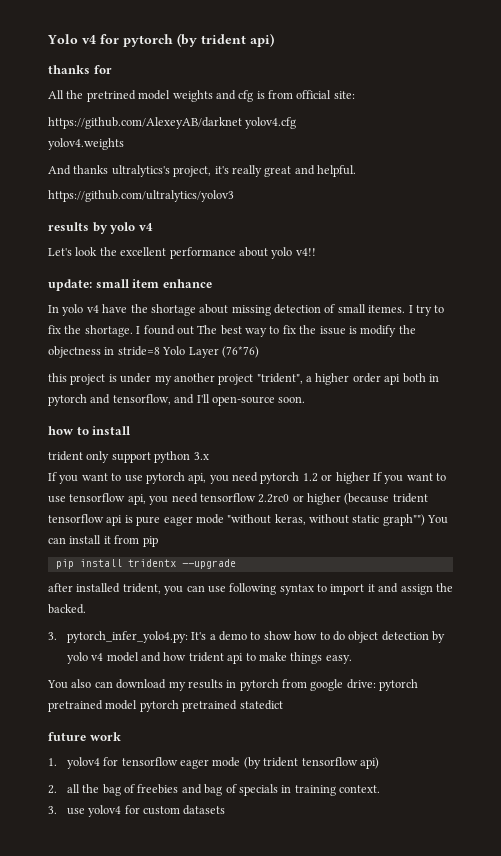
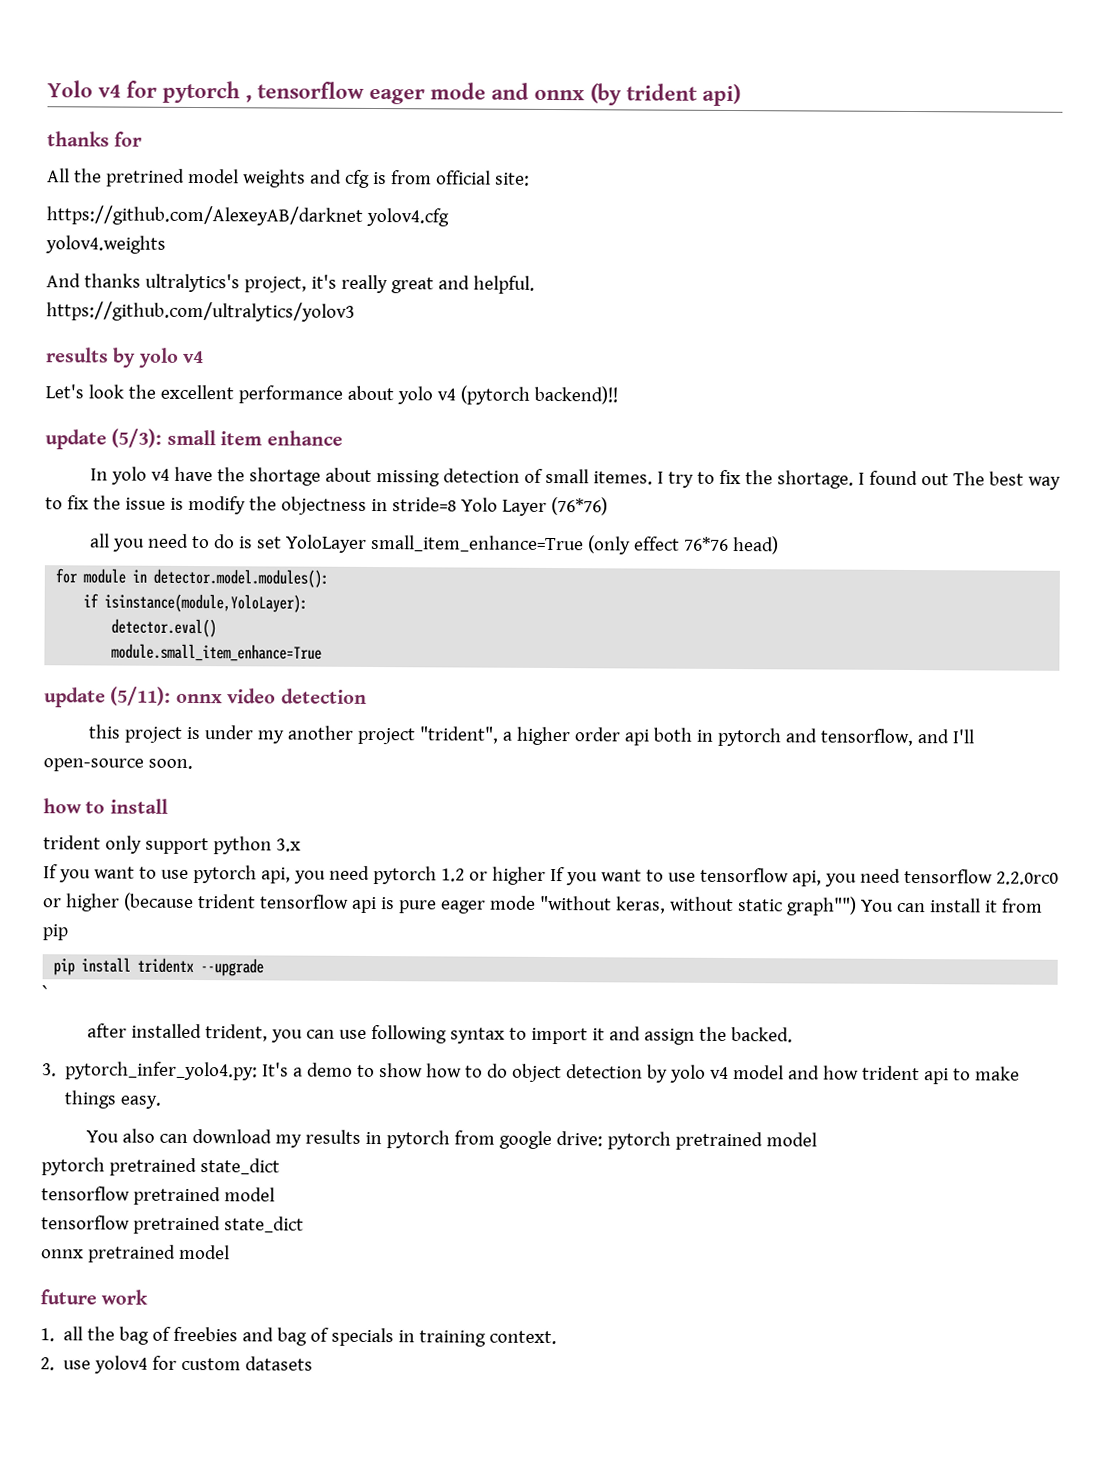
- Yolo v4 for pytorch (by trident api)
+ Yolo v4 for pytorch , tensorflow eager mode and onnx (by trident api)
- Let's look the excellent performance about yolo v4!!
- update: small item enhance
+ Let's look the excellent performance about yolo v4 (pytorch backend)!!
+ update (5/3): small item enhance
+ all you need to do is set YoloLayer small_item_enhance=True (only effect 76*76 head)
+ for module in detector.model.modules():
+ if isinstance(module,YoloLayer):
+ detector.eval()
+ module.small_item_enhance=True
+ update (5/11): onnx video detection
- If you want to use pytorch api, you need pytorch 1.2 or higher If you want to use tensorflow api, you need tensorflow 2.2rc0 or higher (because trident tensorflow api is pure eager mode "without keras, without static graph"") You can install it from pip
+ If you want to use pytorch api, you need pytorch 1.2 or higher If you want to use tensorflow api, you need tensorflow 2.2.0rc0 or higher (because trident tensorflow api is pure eager mode "without keras, without static graph"") You can install it from pip
+ `
- You also can download my results in pytorch from google drive: pytorch pretrained model pytorch pretrained statedict
+ You also can download my results in pytorch from google drive: pytorch pretrained model
+ pytorch pretrained state_dict
+ tensorflow pretrained model
+ tensorflow pretrained state_dict
+ onnx pretrained model
  future work
- 1. yolov4 for tensorflow eager mode (by trident tensorflow api)
- 2. all the bag of freebies and bag of specials in training context.
+ 1. all the bag of freebies and bag of specials in training context.
- 3. use yolov4 for custom datasets
+ 2. use yolov4 for custom datasets

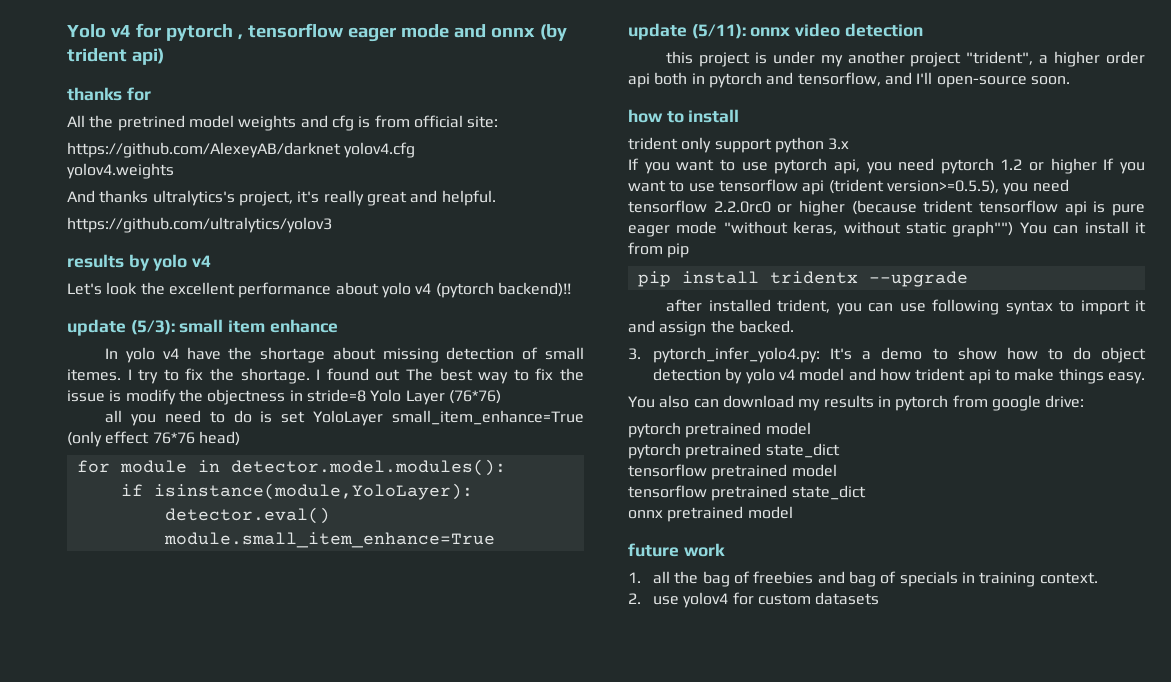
- If you want to use pytorch api, you need pytorch 1.2 or higher If you want to use tensorflow api, you need tensorflow 2.2.0rc0 or higher (because trident tensorflow api is pure eager mode "without keras, without static graph"") You can install it from pip
+ If you want to use pytorch api, you need pytorch 1.2 or higher If you want to use tensorflow api (trident version>=0.5.5), you need tensorflow 2.2.0rc0 or higher (because trident tensorflow api is pure eager mode "without keras, without static graph"") You can install it from pip
- `
- You also can download my results in pytorch from google drive: pytorch pretrained model
+ You also can download my results in pytorch from google drive:
+ pytorch pretrained model

